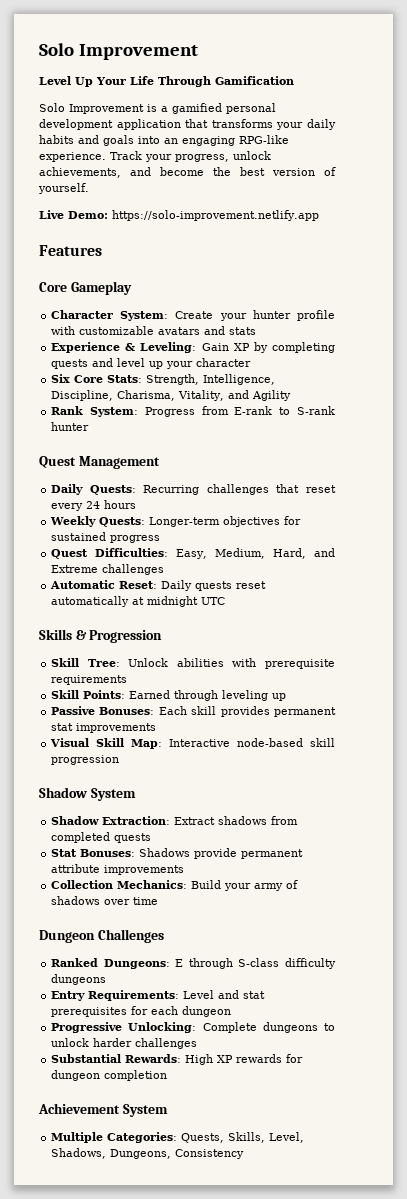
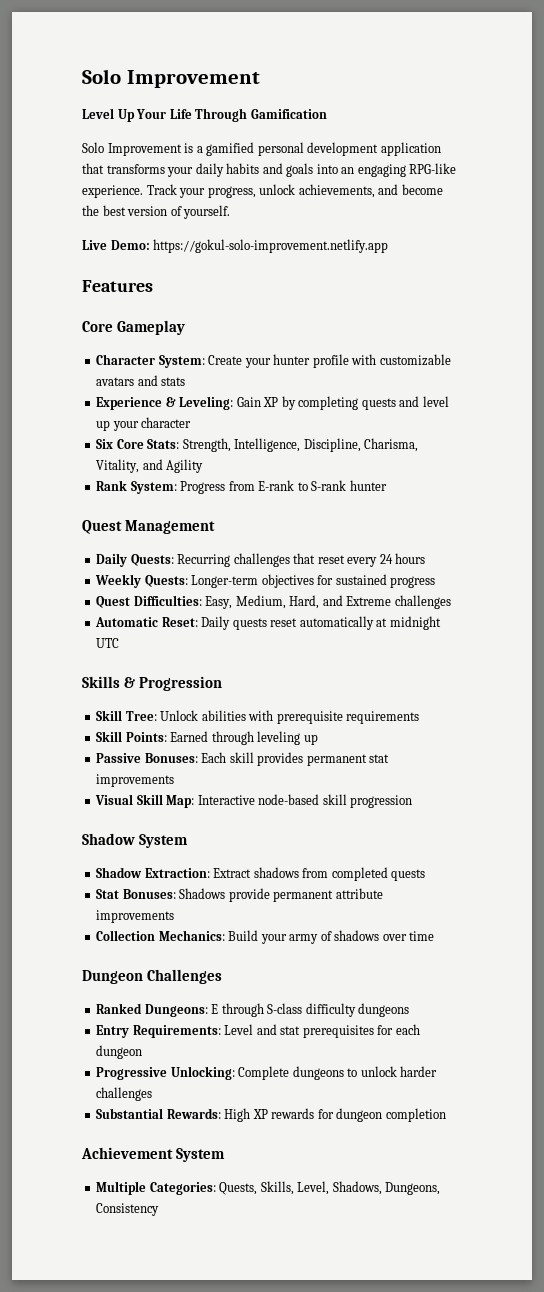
- Live Demo: https://solo-improvement.netlify.app
+ Live Demo: https://gokul-solo-improvement.netlify.app

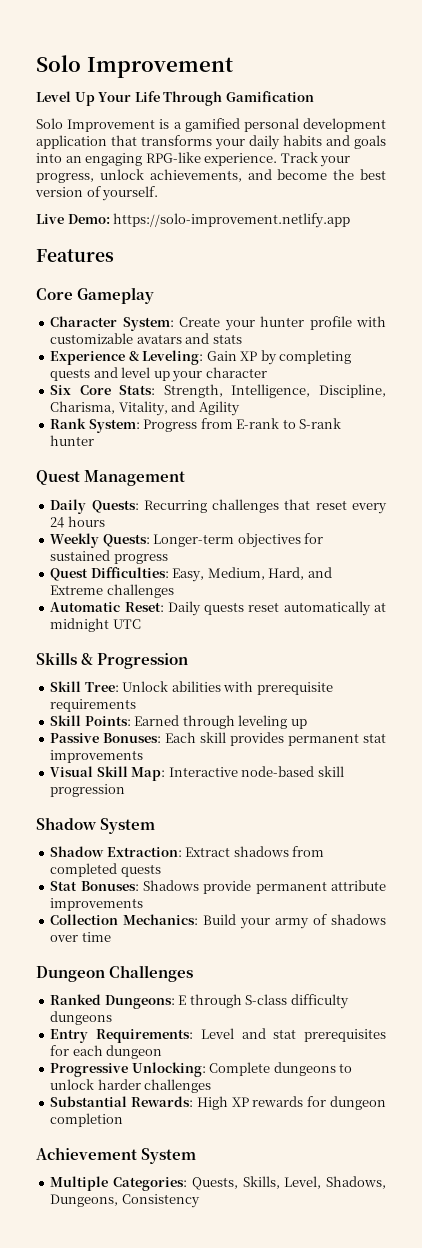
- Live Demo: https://gokul-solo-improvement.netlify.app
+ Live Demo: https://solo-improvement.netlify.app

